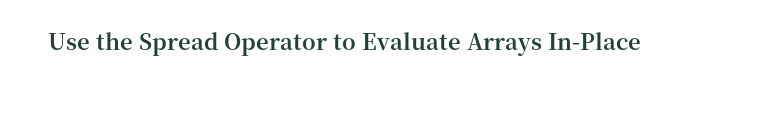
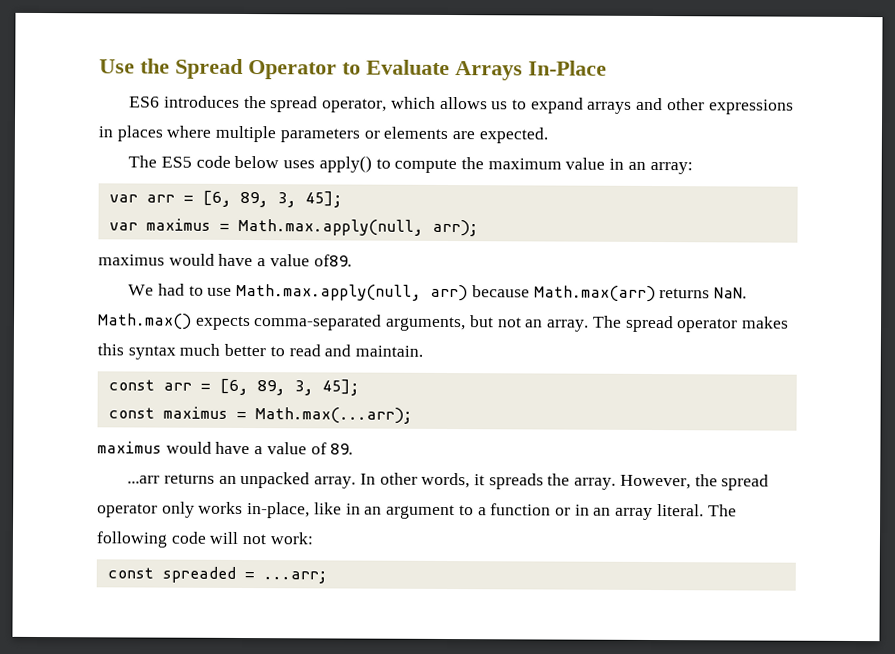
+ ES6 introduces the spread operator, which allows us to expand arrays and other expressions in places where multiple parameters or elements are expected.
+ The ES5 code below uses apply() to compute the maximum value in an array:
+ var arr = [6, 89, 3, 45];
+ var maximus = Math.max.apply(null, arr);
+ maximus would have a value of89.
+ We had to use Math.max.apply(null, arr) because Math.max(arr) returns NaN. Math.max() expects comma-separated arguments, but not an array. The spread operator makes this syntax much better to read and maintain.
+ const arr = [6, 89, 3, 45];
+ const maximus = Math.max(...arr);
+ maximus would have a value of 89.
+ ...arr returns an unpacked array. In other words, it spreads the array. However, the spread operator only works in-place, like in an argument to a function or in an array literal. The following code will not work:
+ const spreaded = ...arr;

